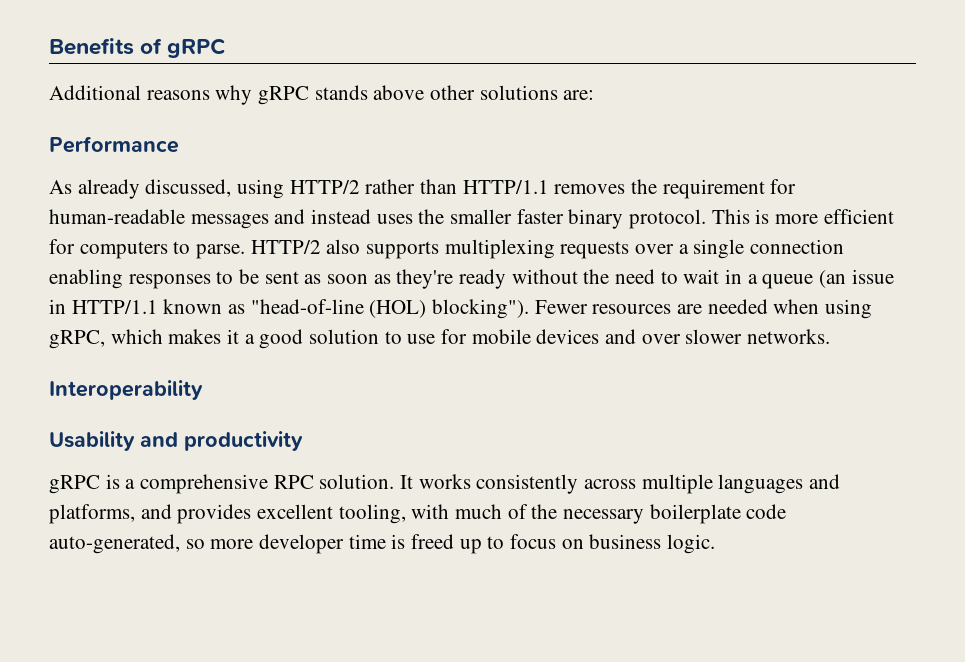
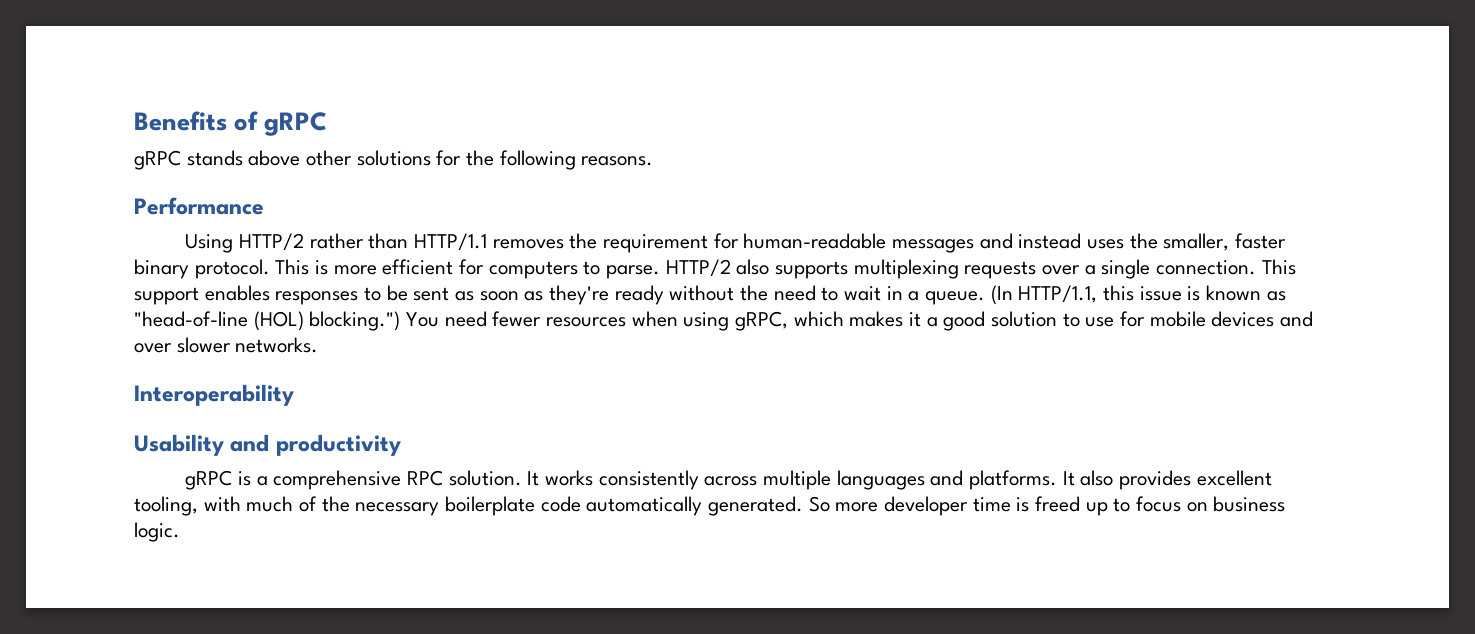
- Additional reasons why gRPC stands above other solutions are:
+ gRPC stands above other solutions for the following reasons.
  Performance
- As already discussed, using HTTP/2 rather than HTTP/1.1 removes the requirement for human-readable messages and instead uses the smaller faster binary protocol.
+ Using HTTP/2 rather than HTTP/1.1 removes the requirement for human-readable messages and instead uses the smaller, faster binary protocol.
- HTTP/2 also supports multiplexing requests over a single connection enabling responses to be sent as soon as they're ready without the need to wait in a queue (an issue in HTTP/1.1 known as "head-of-line (HOL) blocking"). Fewer resources are needed when using gRPC, which makes it a good solution to use for mobile devices and over slower networks.
+ HTTP/2 also supports multiplexing requests over a single connection. This support enables responses to be sent as soon as they're ready without the need to wait in a queue. (In HTTP/1.1, this issue is known as "head-of-line (HOL) blocking.") You need fewer resources when using gRPC, which makes it a good solution to use for mobile devices and over slower networks.
- It works consistently across multiple languages and platforms, and provides excellent tooling, with much of the necessary boilerplate code auto-generated, so more developer time is freed up to focus on business logic.
+ It works consistently across multiple languages and platforms. It also provides excellent tooling, with much of the necessary boilerplate code automatically generated. So more developer time is freed up to focus on business logic.

